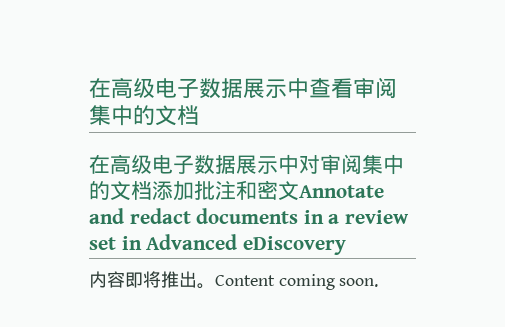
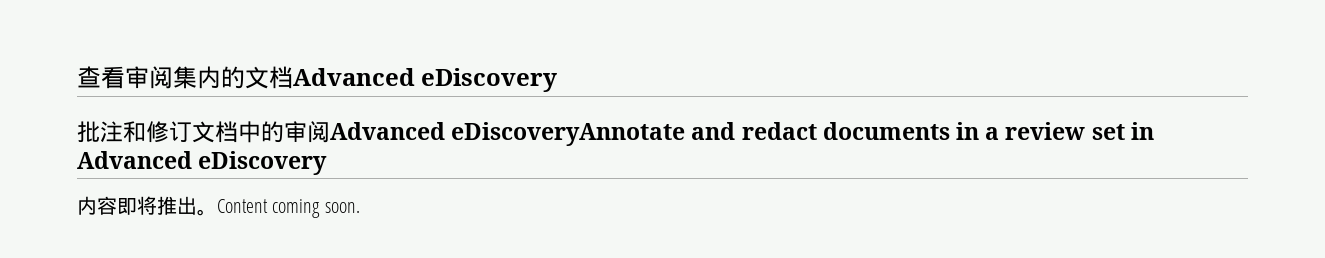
- 在高级电子数据展示中查看审阅集中的文档
- 在高级电子数据展示中对审阅集中的文档添加批注和密文Annotate and redact documents in a review set in Advanced eDiscovery
+ 查看审阅集内的文档Advanced eDiscovery
+ 批注和修订文档中的审阅Advanced eDiscoveryAnnotate and redact documents in a review set in Advanced eDiscovery

